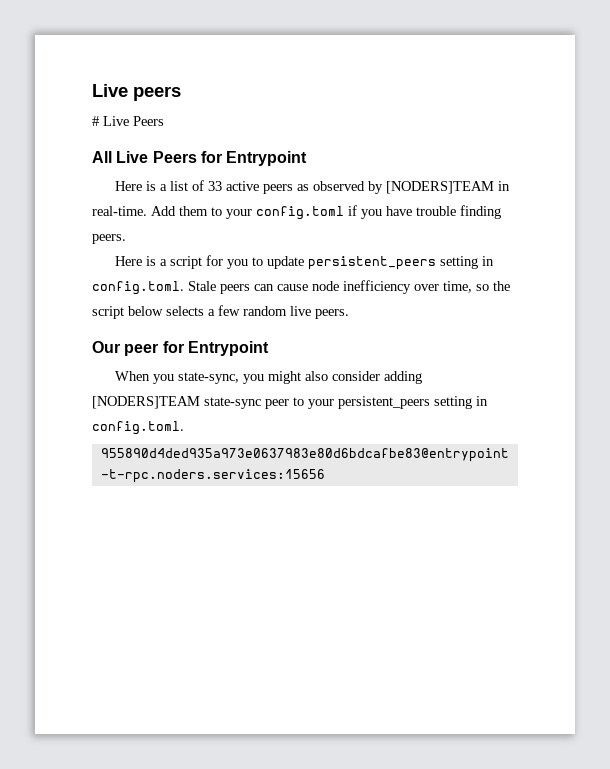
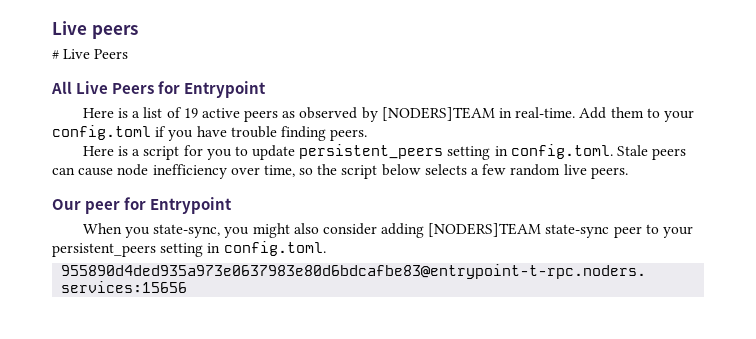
- Here is a list of 33 active peers as observed by [NODERS]TEAM in real-time.
+ Here is a list of 19 active peers as observed by [NODERS]TEAM in real-time.

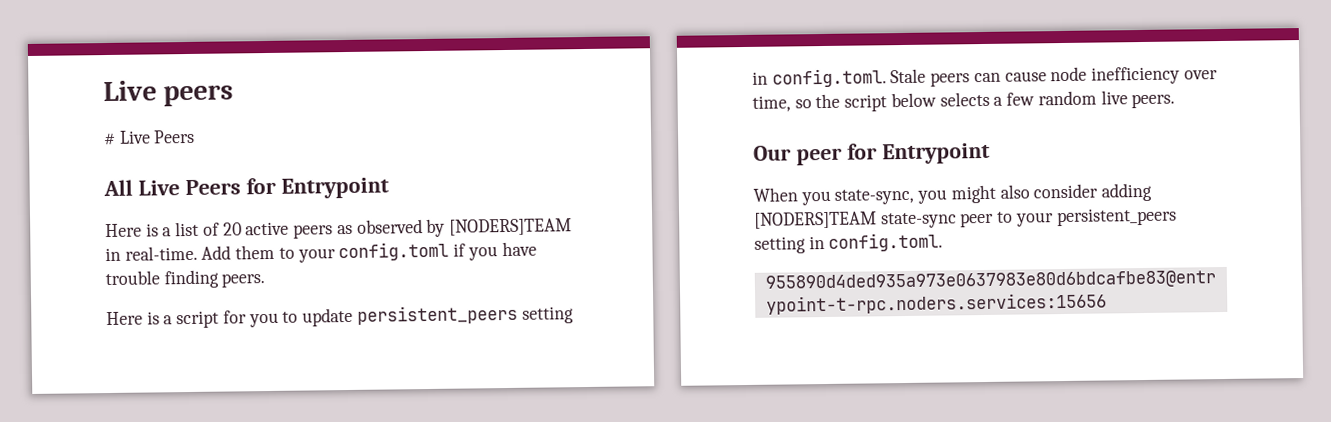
- Here is a list of 19 active peers as observed by [NODERS]TEAM in real-time.
+ Here is a list of 20 active peers as observed by [NODERS]TEAM in real-time.

